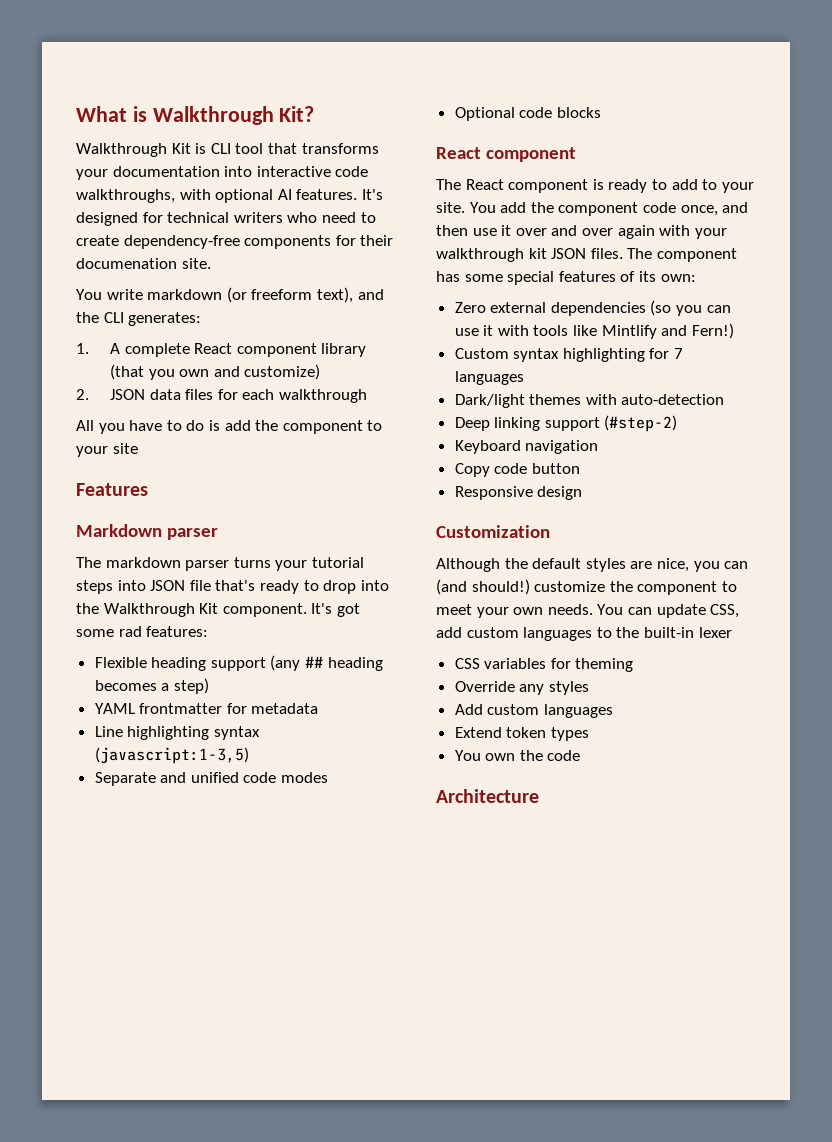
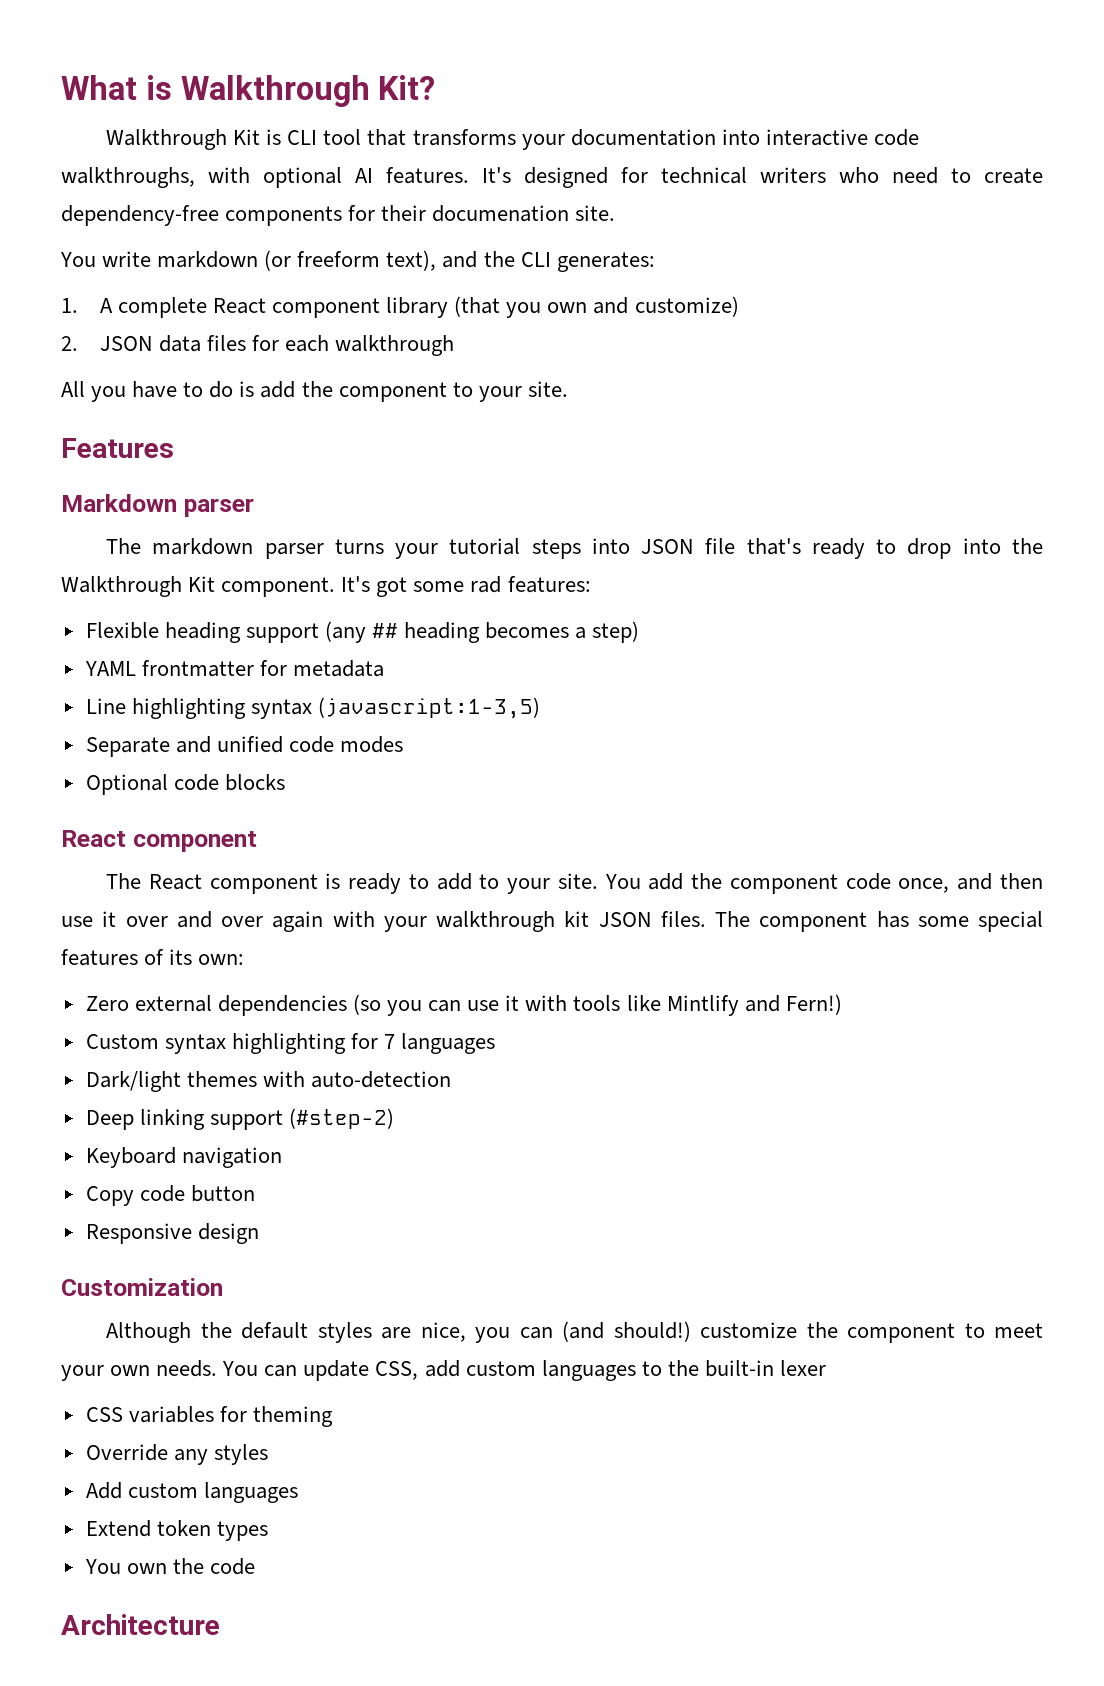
- All you have to do is add the component to your site
+ All you have to do is add the component to your site.

